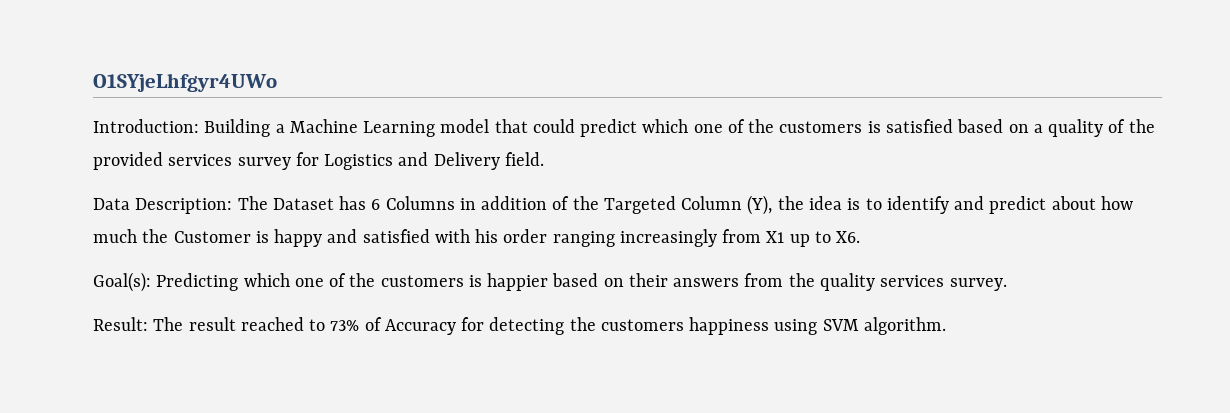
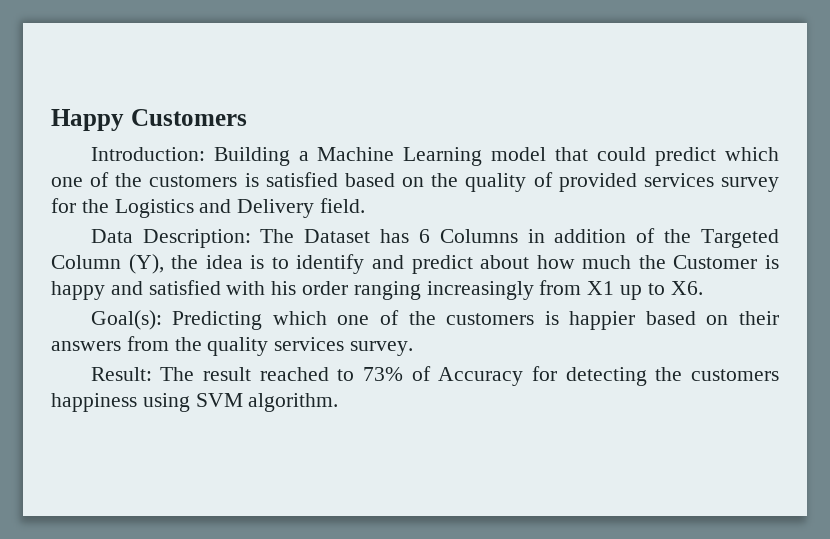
- O1SYjeLhfgyr4UWo
+ Happy Customers
- Introduction: Building a Machine Learning model that could predict which one of the customers is satisfied based on a quality of the provided services survey for Logistics and Delivery field.
+ Introduction: Building a Machine Learning model that could predict which one of the customers is satisfied based on the quality of provided services survey for the Logistics and Delivery field.

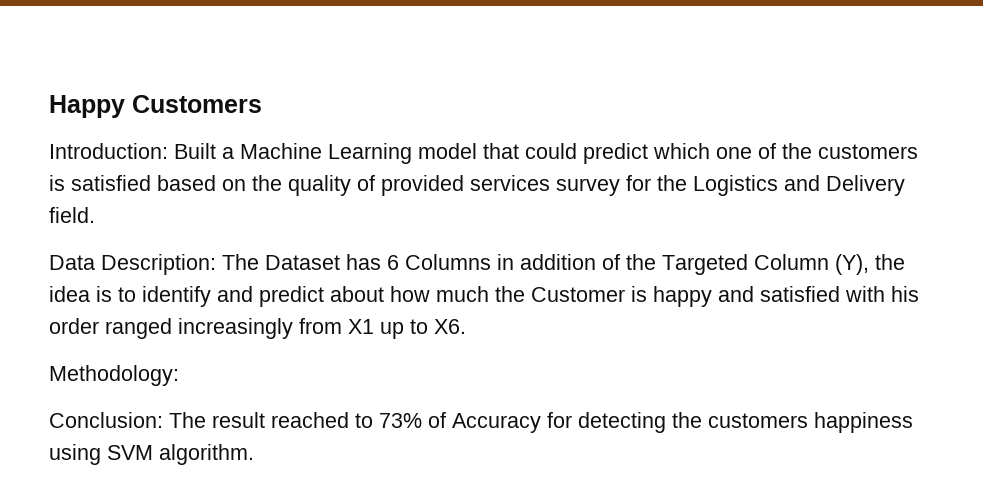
- Introduction: Building a Machine Learning model that could predict which one of the customers is satisfied based on the quality of provided services survey for the Logistics and Delivery field.
+ Introduction: Built a Machine Learning model that could predict which one of the customers is satisfied based on the quality of provided services survey for the Logistics and Delivery field.
- Data Description: The Dataset has 6 Columns in addition of the Targeted Column (Y), the idea is to identify and predict about how much the Customer is happy and satisfied with his order ranging increasingly from X1 up to X6.
+ Data Description: The Dataset has 6 Columns in addition of the Targeted Column (Y), the idea is to identify and predict about how much the Customer is happy and satisfied with his order ranged increasingly from X1 up to X6.
- Goal(s): Predicting which one of the customers is happier based on their answers from the quality services survey.
- Result: The result reached to 73% of Accuracy for detecting the customers happiness using SVM algorithm.
+ Methodology:
+ Conclusion: The result reached to 73% of Accuracy for detecting the customers happiness using SVM algorithm.

